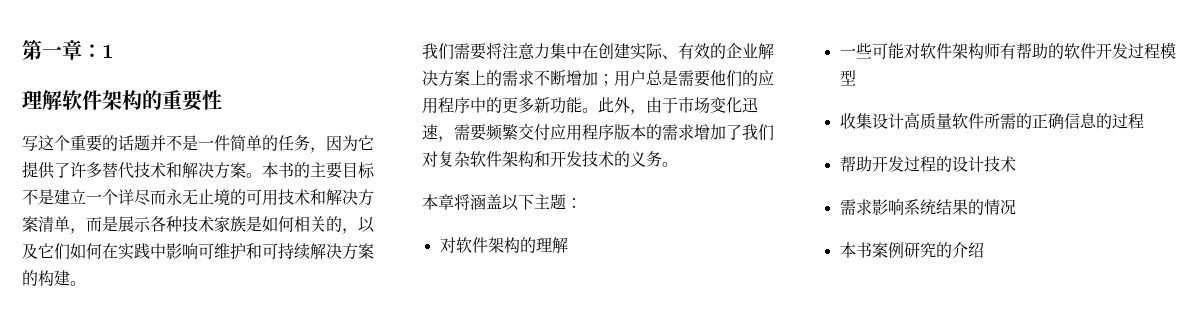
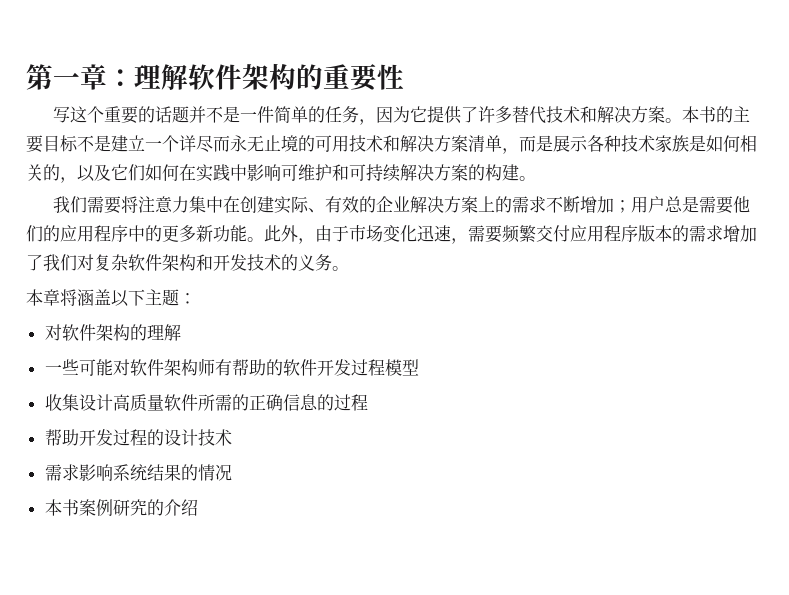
- 第一章：1
- 理解软件架构的重要性
+ 第一章：理解软件架构的重要性

